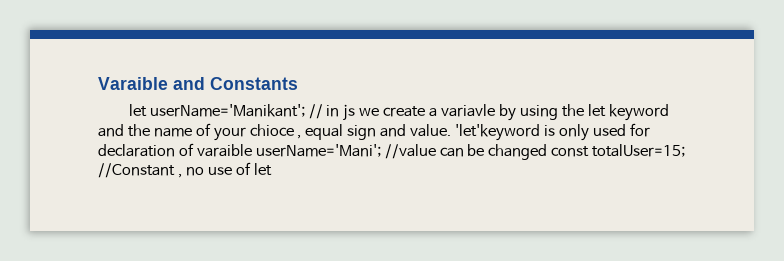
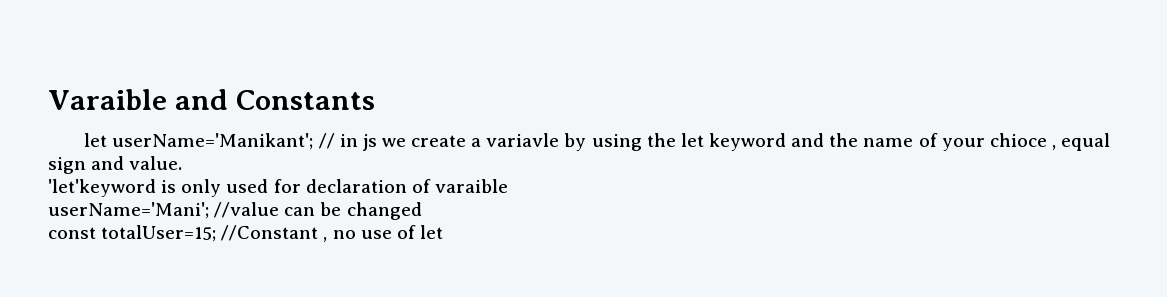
- let userName='Manikant'; // in js we create a variavle by using the let keyword and the name of your chioce , equal sign and value. 'let'keyword is only used for declaration of varaible userName='Mani'; //value can be changed const totalUser=15; //Constant , no use of let
+ let userName='Manikant'; // in js we create a variavle by using the let keyword and the name of your chioce , equal sign and value.
+ 'let'keyword is only used for declaration of varaible
+ userName='Mani'; //value can be changed
+ const totalUser=15; //Constant , no use of let

